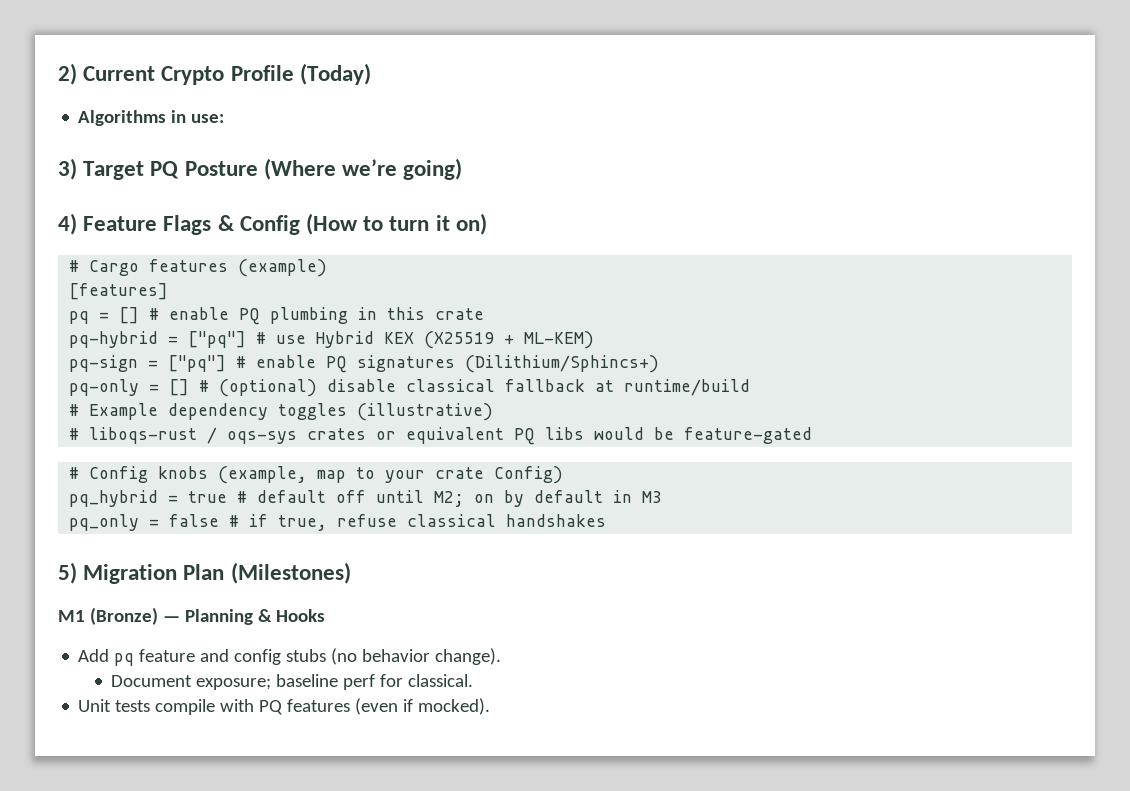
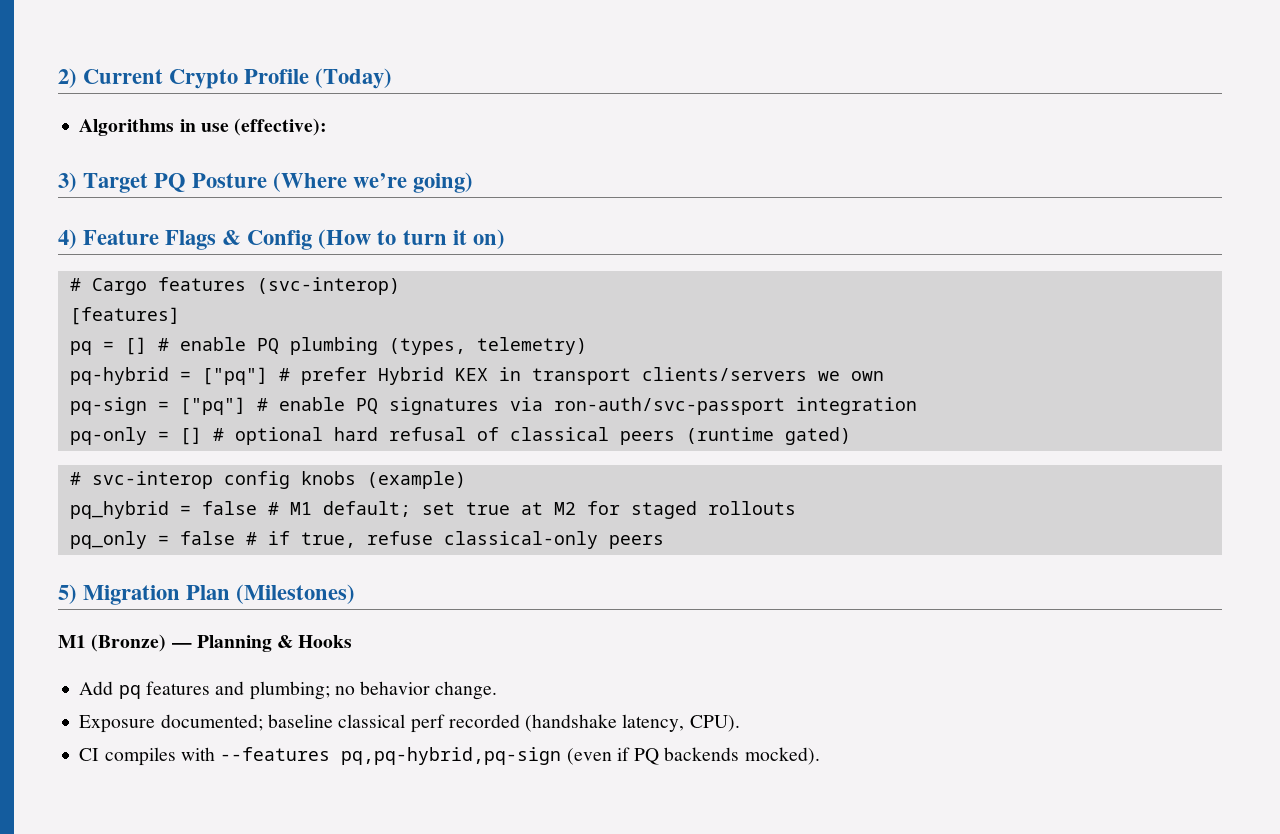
- Algorithms in use:
+ Algorithms in use (effective):
- # Cargo features (example)
+ # Cargo features (svc-interop)
- pq = [] # enable PQ plumbing in this crate
+ pq = [] # enable PQ plumbing (types, telemetry)
- pq-hybrid = ["pq"] # use Hybrid KEX (X25519 + ML-KEM)
+ pq-hybrid = ["pq"] # prefer Hybrid KEX in transport clients/servers we own
- pq-sign = ["pq"] # enable PQ signatures (Dilithium/Sphincs+)
+ pq-sign = ["pq"] # enable PQ signatures via ron-auth/svc-passport integration
- pq-only = [] # (optional) disable classical fallback at runtime/build
- # Example dependency toggles (illustrative)
- # liboqs-rust / oqs-sys crates or equivalent PQ libs would be feature-gated
- # Config knobs (example, map to your crate Config)
- pq_hybrid = true # default off until M2; on by default in M3
+ pq-only = [] # optional hard refusal of classical peers (runtime gated)
+ # svc-interop config knobs (example)
+ pq_hybrid = false # M1 default; set true at M2 for staged rollouts
- pq_only = false # if true, refuse classical handshakes
+ pq_only = false # if true, refuse classical-only peers
- Add pq feature and config stubs (no behavior change).
- Document exposure; baseline perf for classical.
- Unit tests compile with PQ features (even if mocked).
+ Add pq features and plumbing; no behavior change.
+ Exposure documented; baseline classical perf recorded (handshake latency, CPU).
+ CI compiles with --features pq,pq-hybrid,pq-sign (even if PQ backends mocked).

